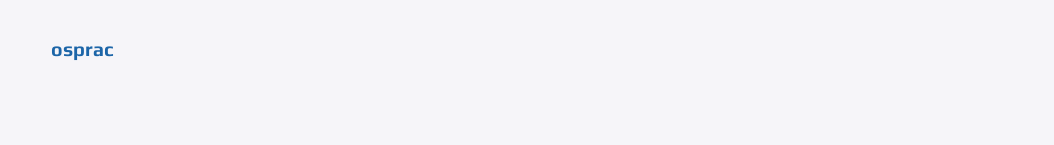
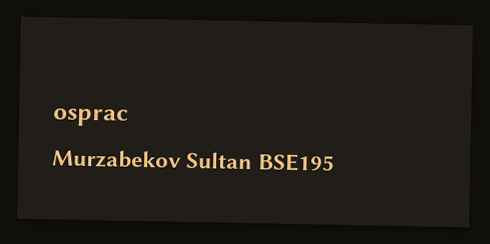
+ Murzabekov Sultan BSE195

